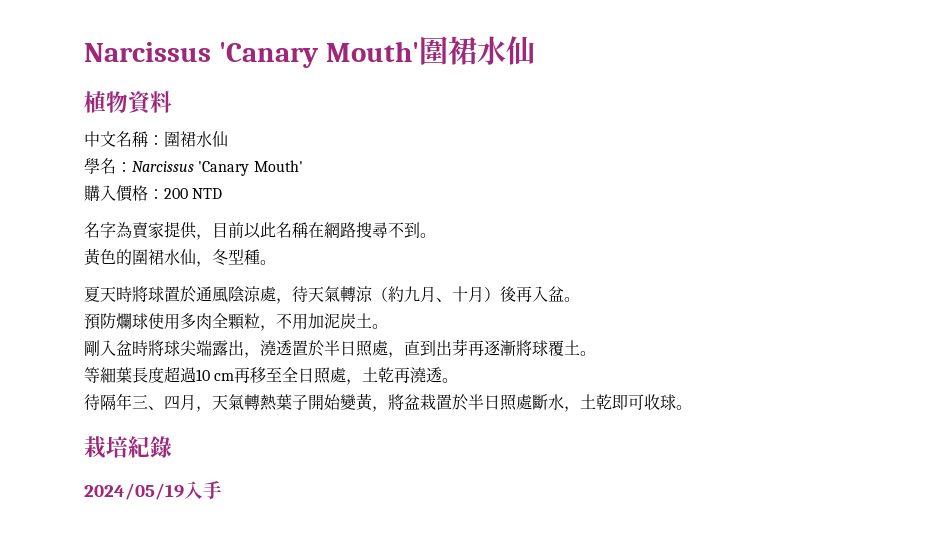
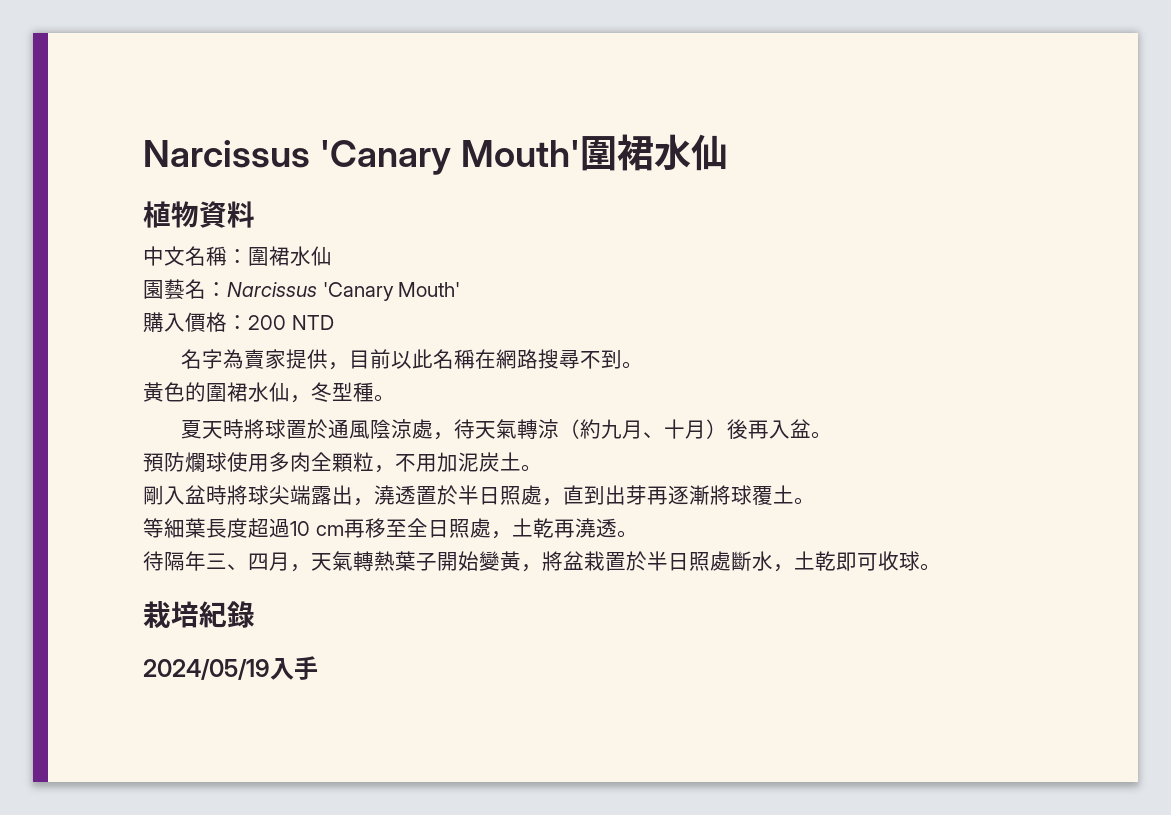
- 學名：Narcissus 'Canary Mouth'
+ 園藝名：Narcissus 'Canary Mouth'

